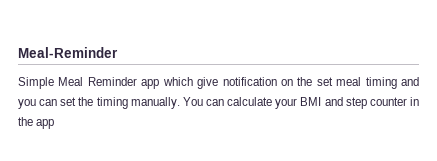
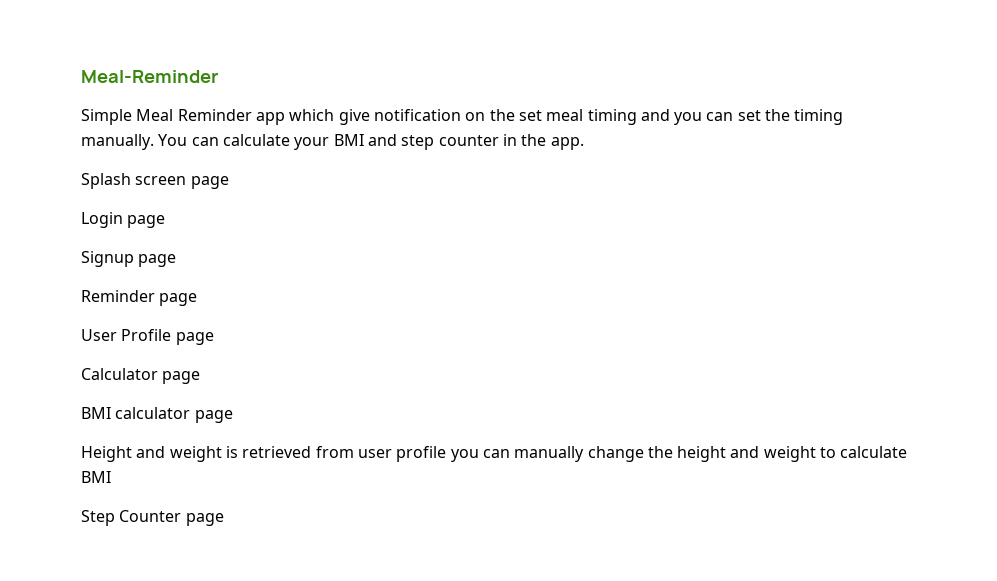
- You can calculate your BMI and step counter in the app
+ You can calculate your BMI and step counter in the app.
+ Splash screen page
+ Login page
+ Signup page
+ Reminder page
+ User Profile page
+ Calculator page
+ BMI calculator page
+ Height and weight is retrieved from user profile you can manually change the height and weight to calculate BMI
+ Step Counter page

